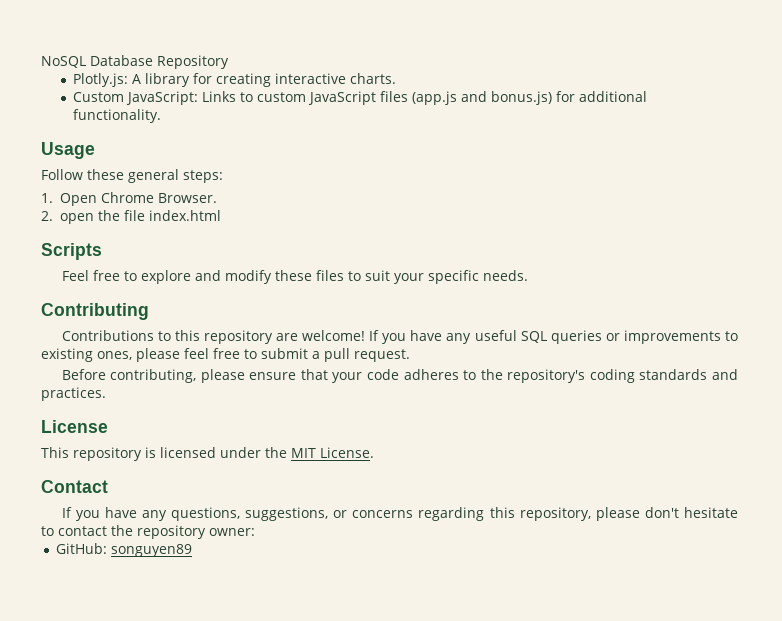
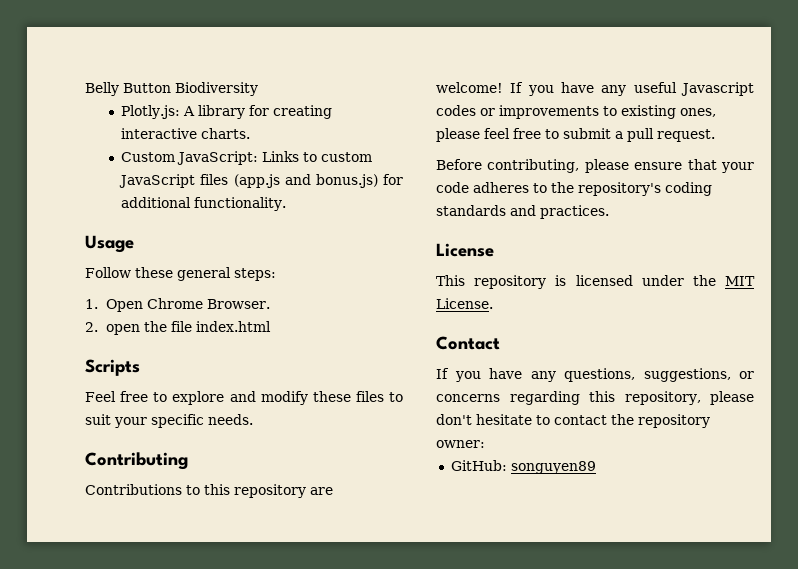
- NoSQL Database Repository
+ Belly Button Biodiversity
- If you have any useful SQL queries or improvements to existing ones, please feel free to submit a pull request.
+ If you have any useful Javascript codes or improvements to existing ones, please feel free to submit a pull request.

